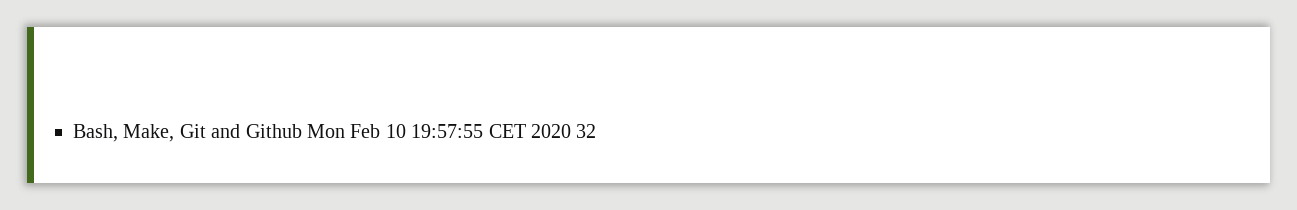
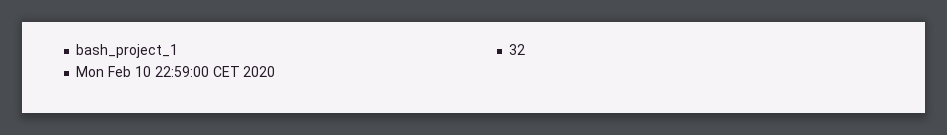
- Bash, Make, Git and Github Mon Feb 10 19:57:55 CET 2020 32
+ bash_project_1
+ Mon Feb 10 22:59:00 CET 2020
+ 32

